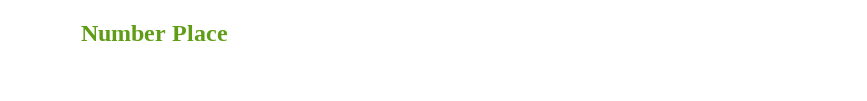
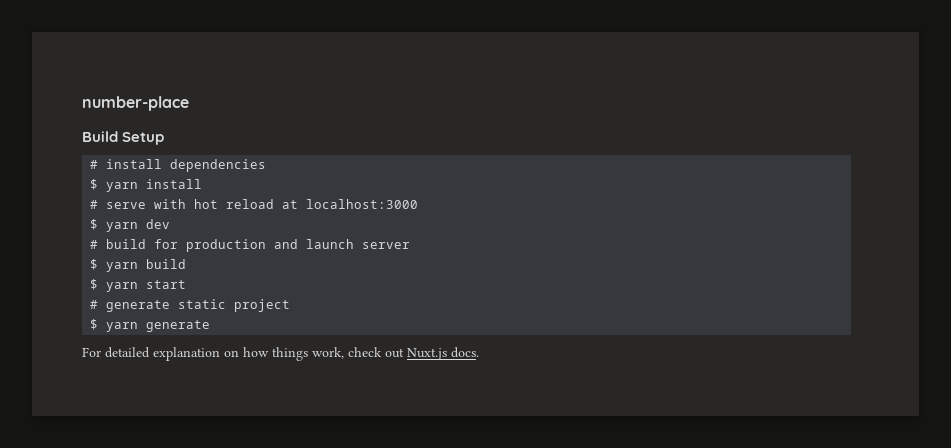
- Number Place
+ number-place
+ Build Setup
+ # install dependencies
+ $ yarn install
+ # serve with hot reload at localhost:3000
+ $ yarn dev
+ # build for production and launch server
+ $ yarn build
+ $ yarn start
+ # generate static project
+ $ yarn generate
+ For detailed explanation on how things work, check out Nuxt.js docs.

